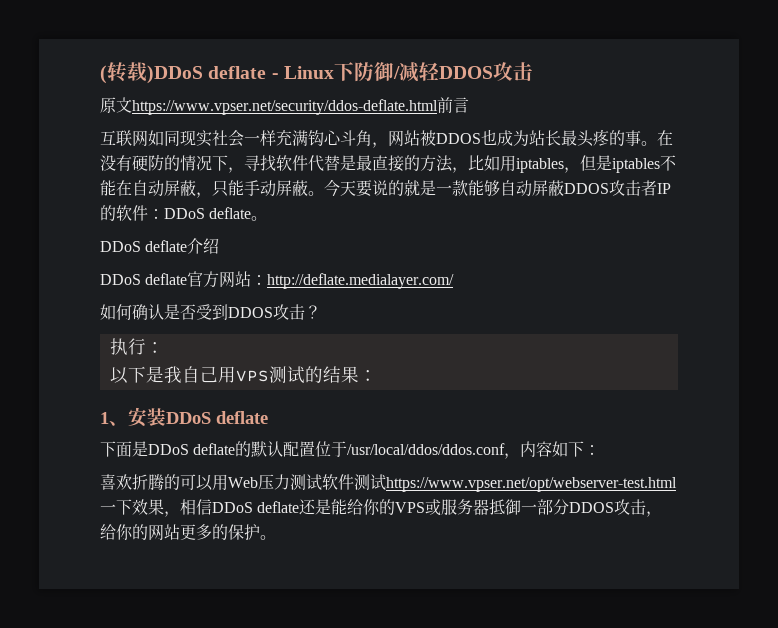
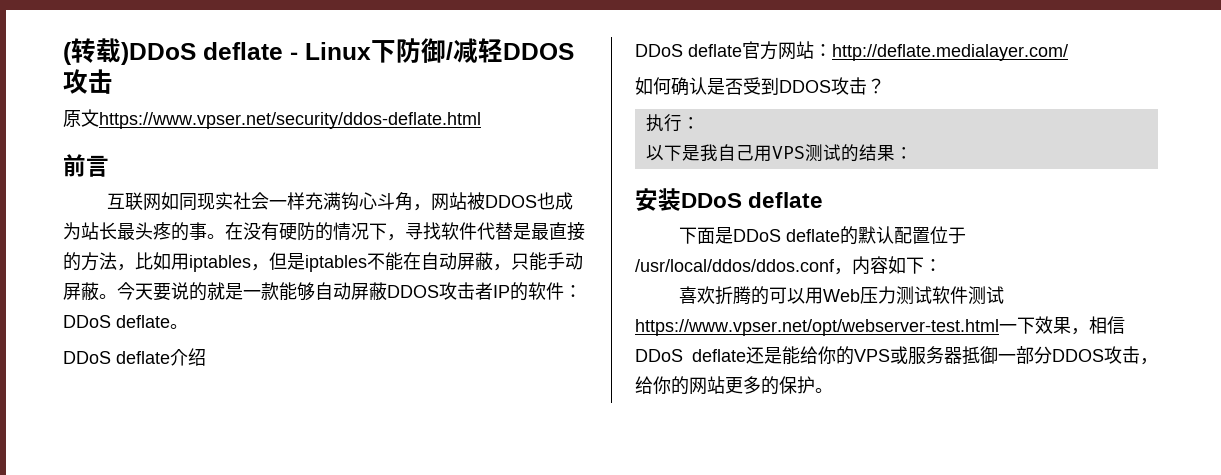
- 原文https://www.vpser.net/security/ddos-deflate.html前言
+ 原文https://www.vpser.net/security/ddos-deflate.html
+ 前言
- 1、安装DDoS deflate
+ 安装DDoS deflate

